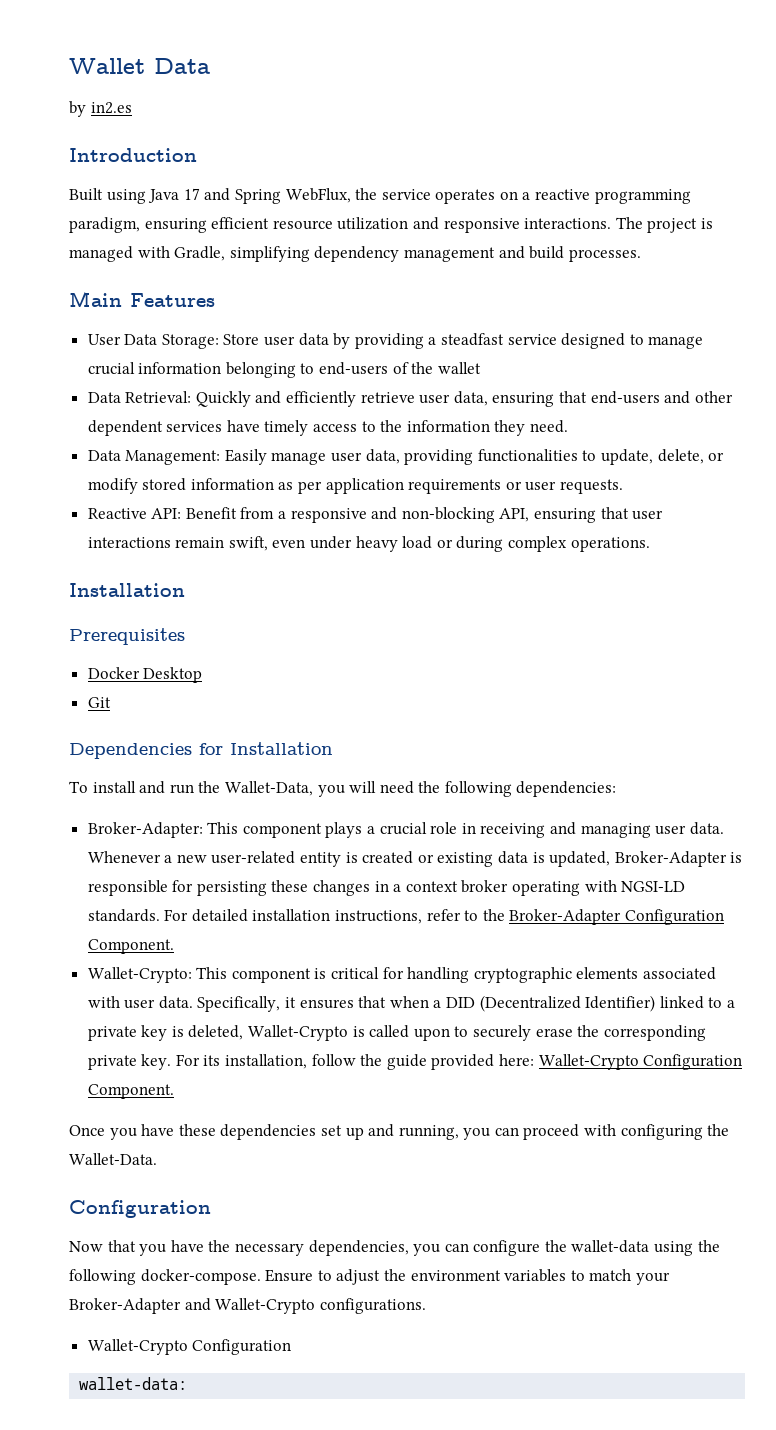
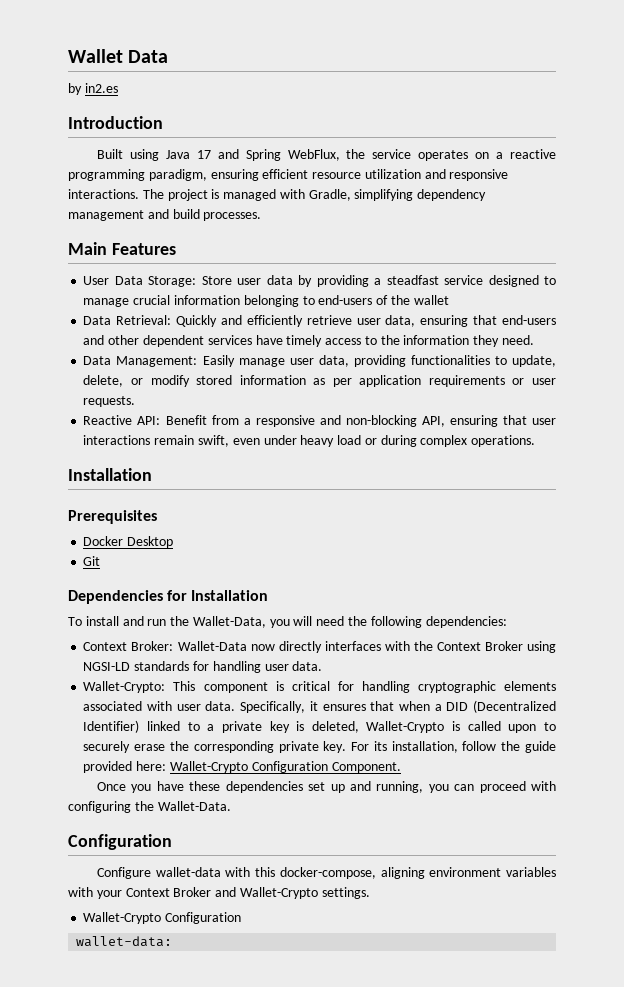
- Broker-Adapter: This component plays a crucial role in receiving and managing user data. Whenever a new user-related entity is created or existing data is updated, Broker-Adapter is responsible for persisting these changes in a context broker operating with NGSI-LD standards. For detailed installation instructions, refer to the Broker-Adapter Configuration Component.
+ Context Broker: Wallet-Data now directly interfaces with the Context Broker using NGSI-LD standards for handling user data.
- Now that you have the necessary dependencies, you can configure the wallet-data using the following docker-compose. Ensure to adjust the environment variables to match your Broker-Adapter and Wallet-Crypto configurations.
+ Configure wallet-data with this docker-compose, aligning environment variables with your Context Broker and Wallet-Crypto settings.

